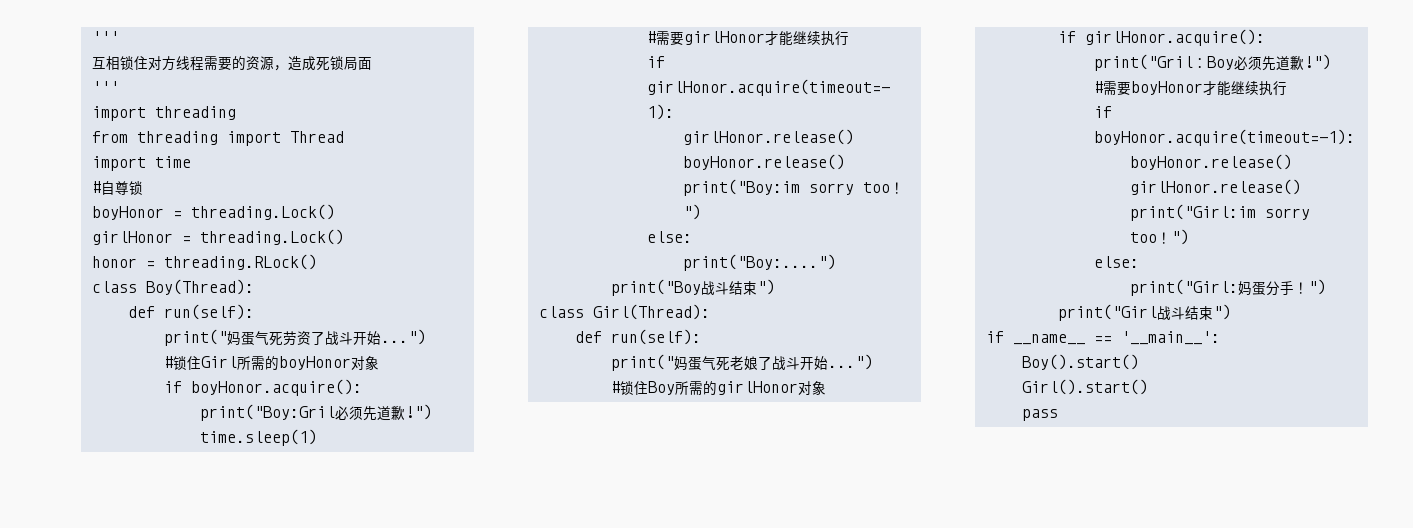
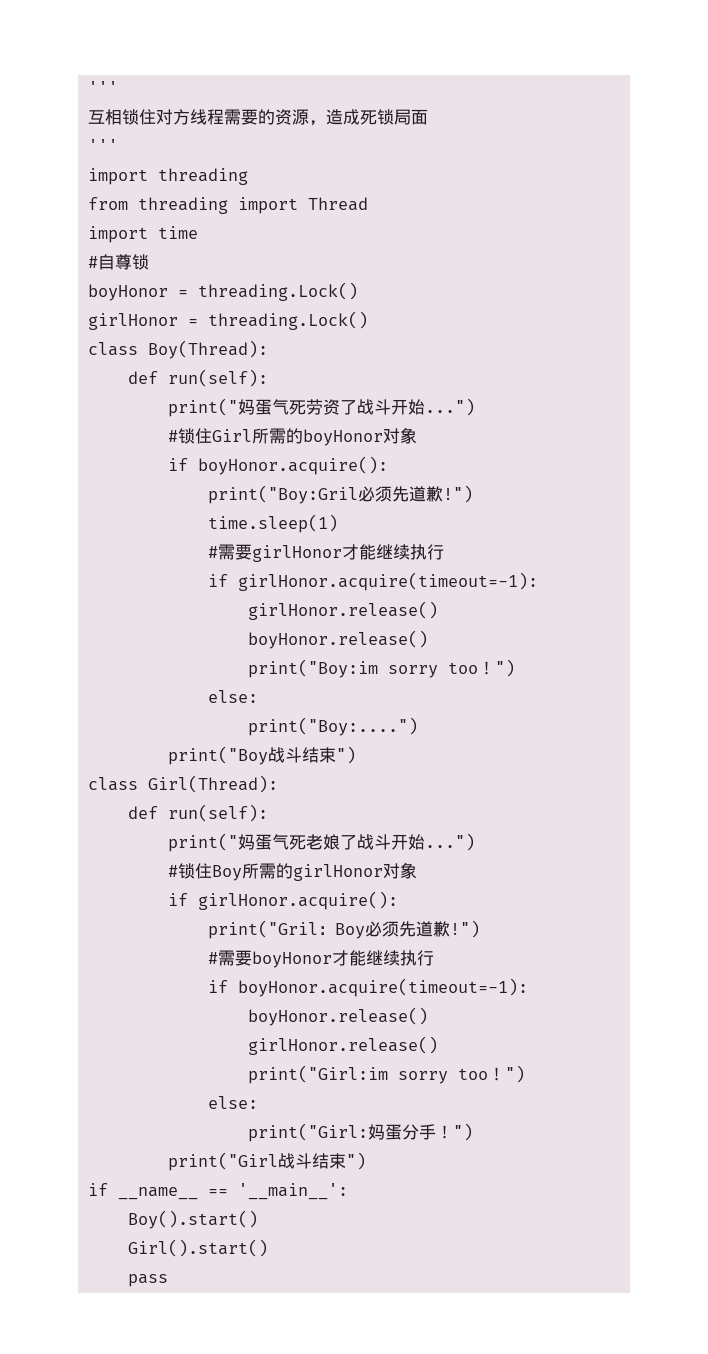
- honor = threading.RLock()

